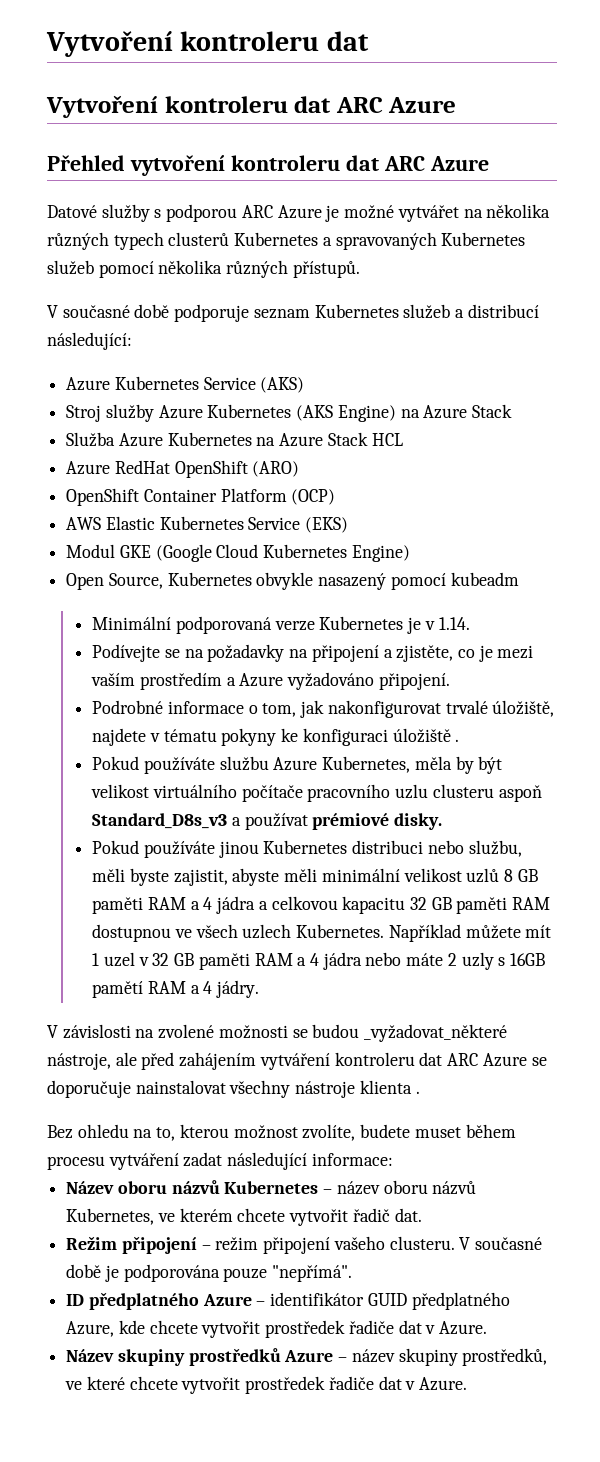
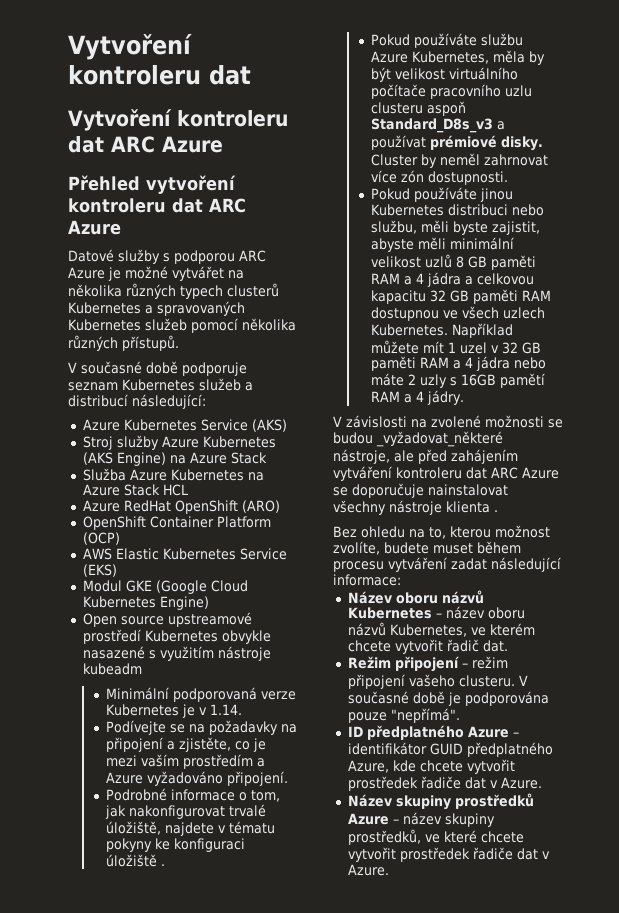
- Open Source, Kubernetes obvykle nasazený pomocí kubeadm
+ Open source upstreamové prostředí Kubernetes obvykle nasazené s využitím nástroje kubeadm
+ Cluster by neměl zahrnovat více zón dostupnosti.

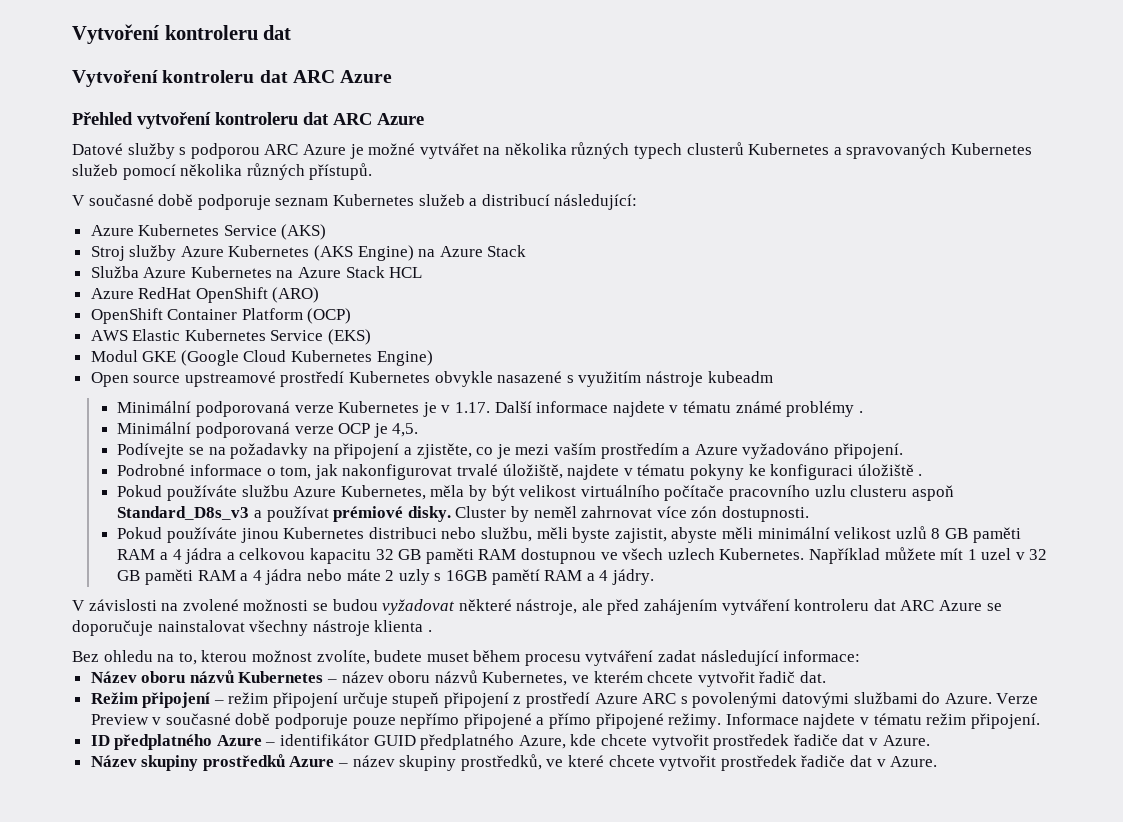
- Minimální podporovaná verze Kubernetes je v 1.14.
+ Minimální podporovaná verze Kubernetes je v 1.17. Další informace najdete v tématu známé problémy .
+ Minimální podporovaná verze OCP je 4,5.
- V závislosti na zvolené možnosti se budou _vyžadovat_některé nástroje, ale před zahájením vytváření kontroleru dat ARC Azure se doporučuje nainstalovat všechny nástroje klienta .
+ V závislosti na zvolené možnosti se budou vyžadovat některé nástroje, ale před zahájením vytváření kontroleru dat ARC Azure se doporučuje nainstalovat všechny nástroje klienta .
- Režim připojení – režim připojení vašeho clusteru. V současné době je podporována pouze "nepřímá".
+ Režim připojení – režim připojení určuje stupeň připojení z prostředí Azure ARC s povolenými datovými službami do Azure. Verze Preview v současné době podporuje pouze nepřímo připojené a přímo připojené režimy. Informace najdete v tématu režim připojení.

